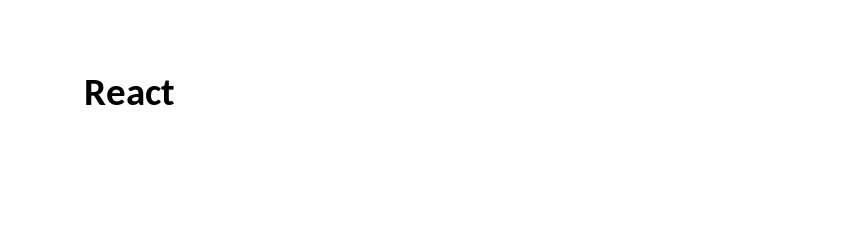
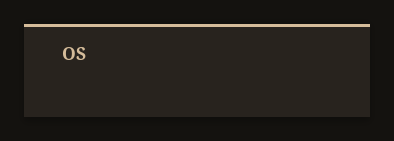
- React
+ OS

